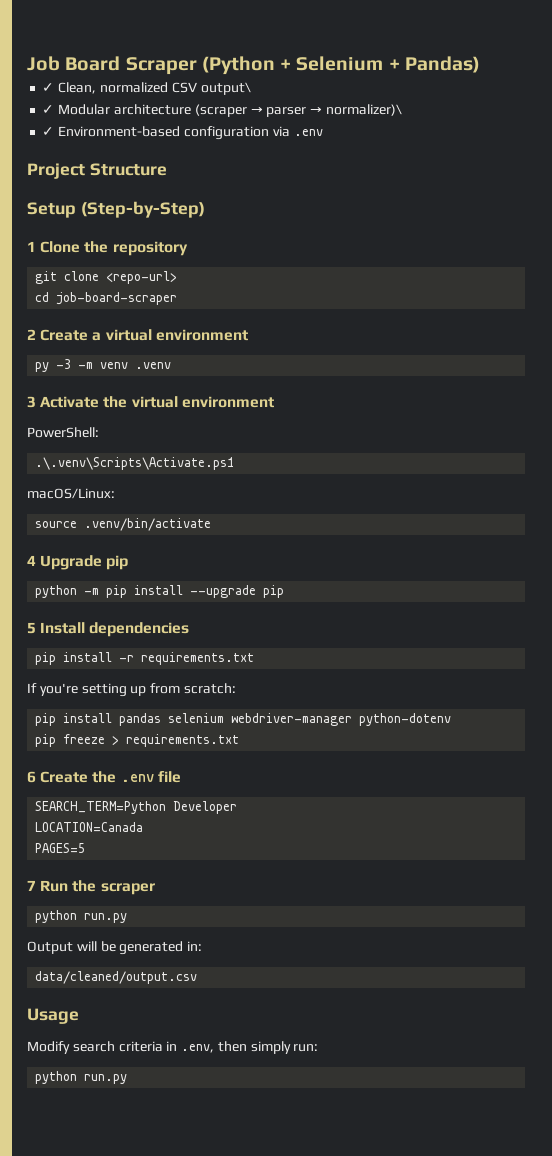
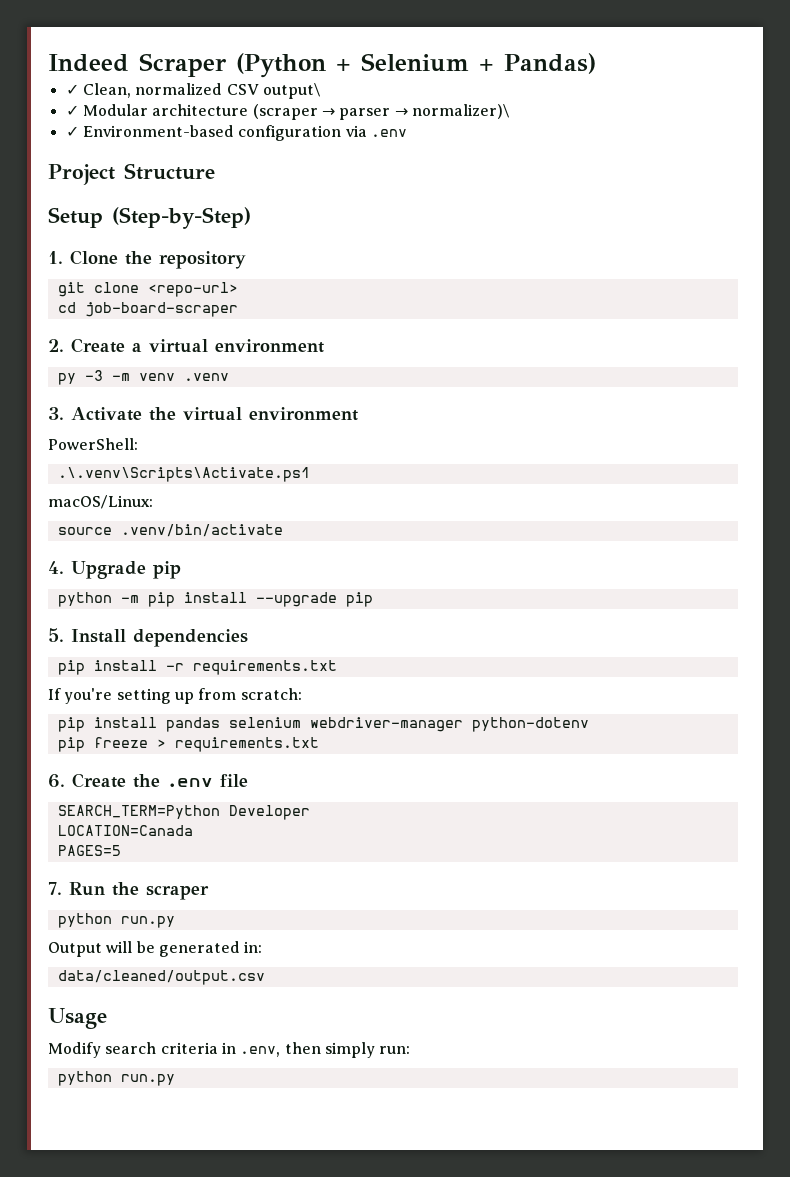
- Job Board Scraper (Python + Selenium + Pandas)
+ Indeed Scraper (Python + Selenium + Pandas)
- 1 Clone the repository
+ 1. Clone the repository
- 2 Create a virtual environment
+ 2. Create a virtual environment
- 3 Activate the virtual environment
+ 3. Activate the virtual environment
- 4 Upgrade pip
+ 4. Upgrade pip
- 5 Install dependencies
+ 5. Install dependencies
- 6 Create the .env file
+ 6. Create the .env file
- 7 Run the scraper
+ 7. Run the scraper

